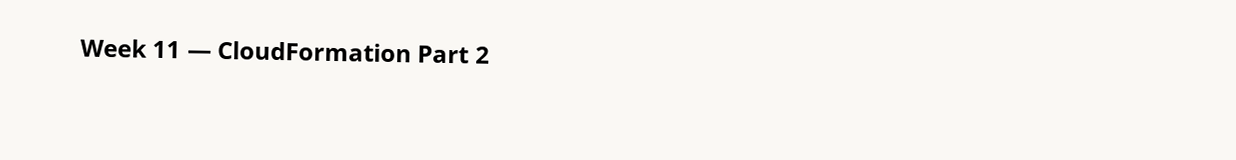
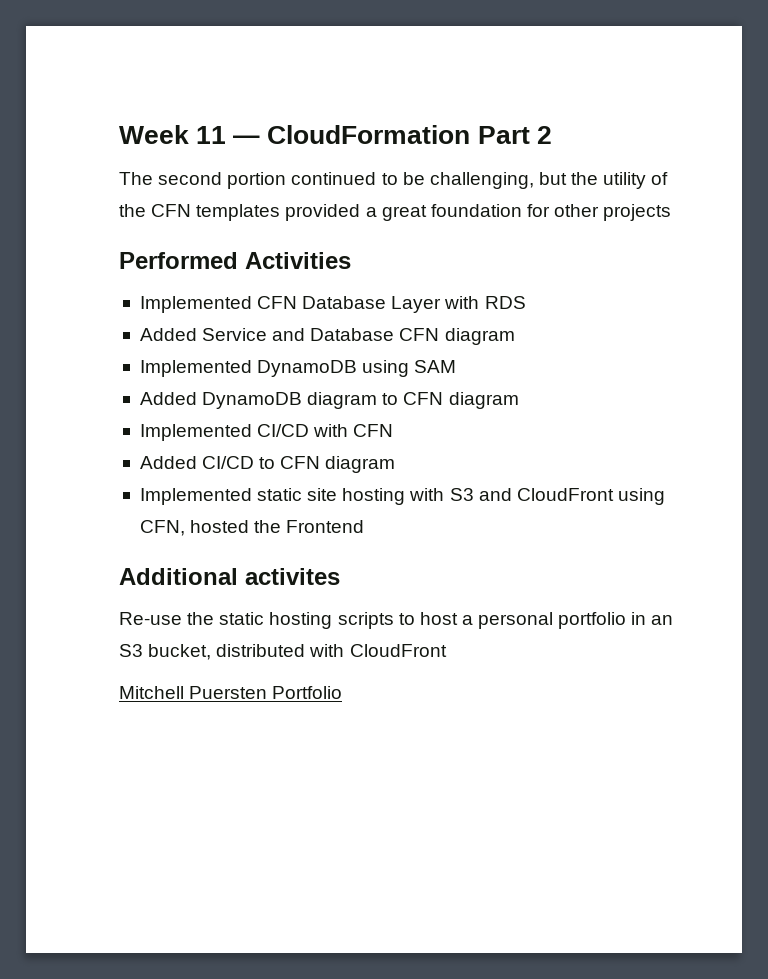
+ The second portion continued to be challenging, but the utility of the CFN templates provided a great foundation for other projects
+ Performed Activities
+ Implemented CFN Database Layer with RDS
+ Added Service and Database CFN diagram
+ Implemented DynamoDB using SAM
+ Added DynamoDB diagram to CFN diagram
+ Implemented CI/CD with CFN
+ Added CI/CD to CFN diagram
+ Implemented static site hosting with S3 and CloudFront using CFN, hosted the Frontend
+ Additional activites
+ Re-use the static hosting scripts to host a personal portfolio in an S3 bucket, distributed with CloudFront
+ Mitchell Puersten Portfolio

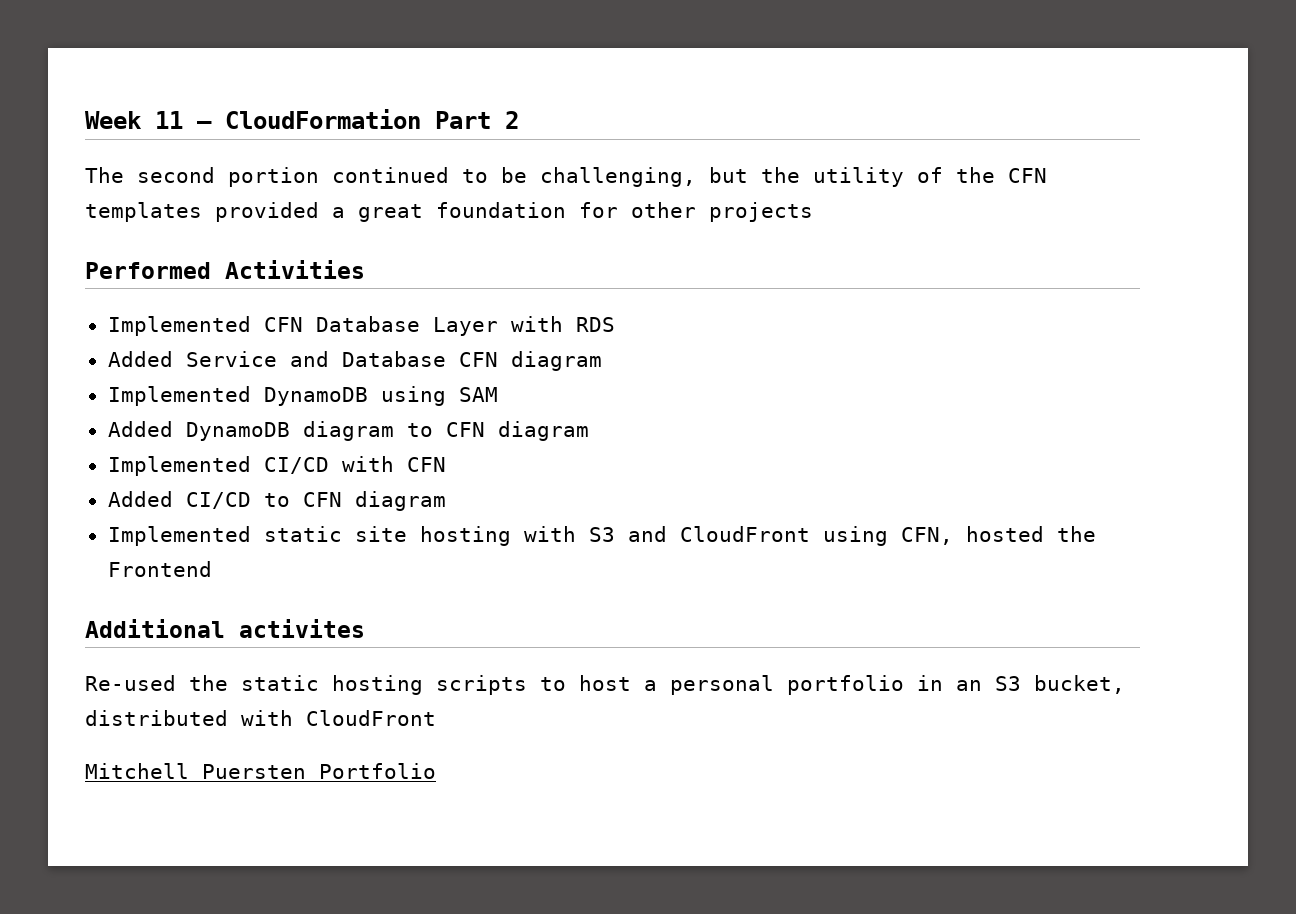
- Re-use the static hosting scripts to host a personal portfolio in an S3 bucket, distributed with CloudFront
+ Re-used the static hosting scripts to host a personal portfolio in an S3 bucket, distributed with CloudFront

